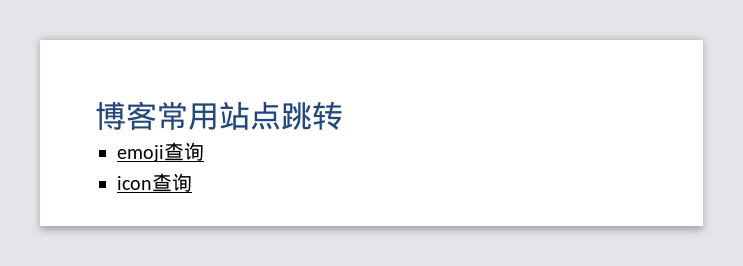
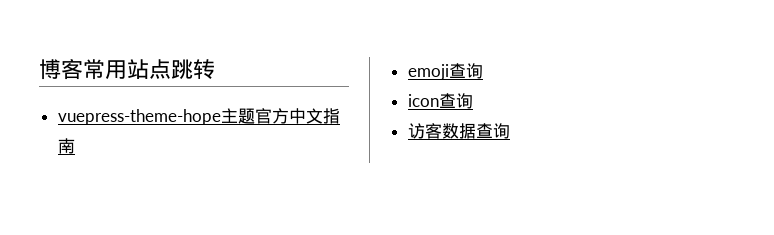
+ vuepress-theme-hope主题官方中文指南
+ 访客数据查询

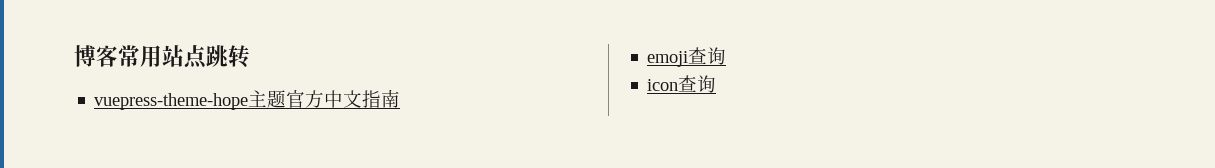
- 访客数据查询

